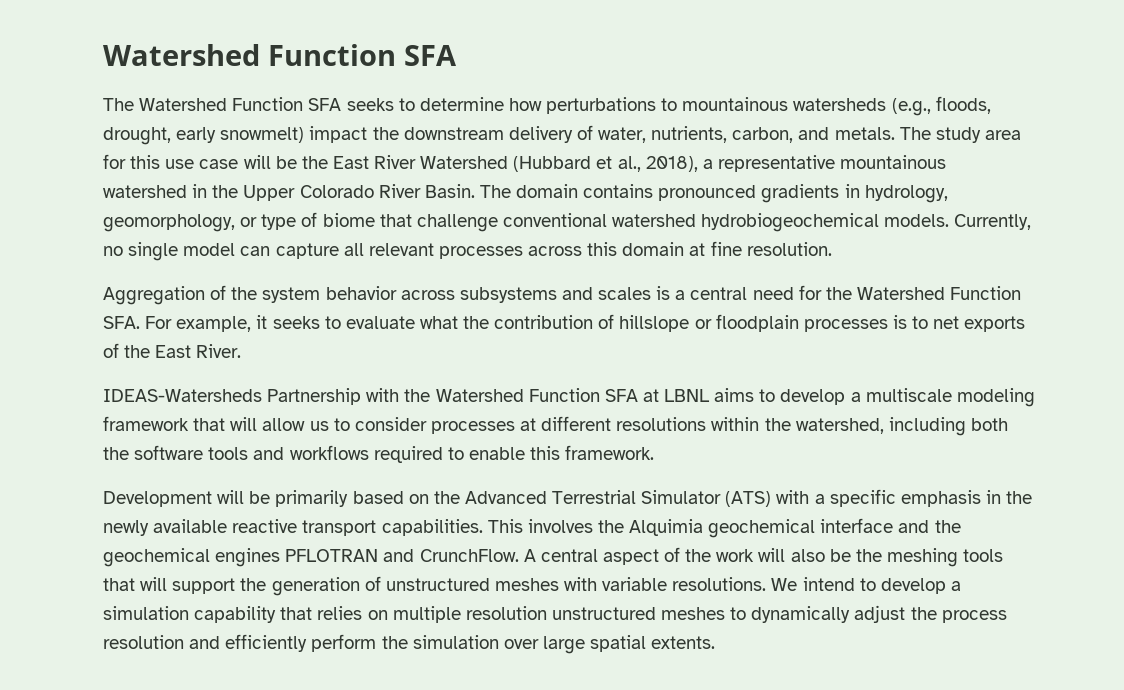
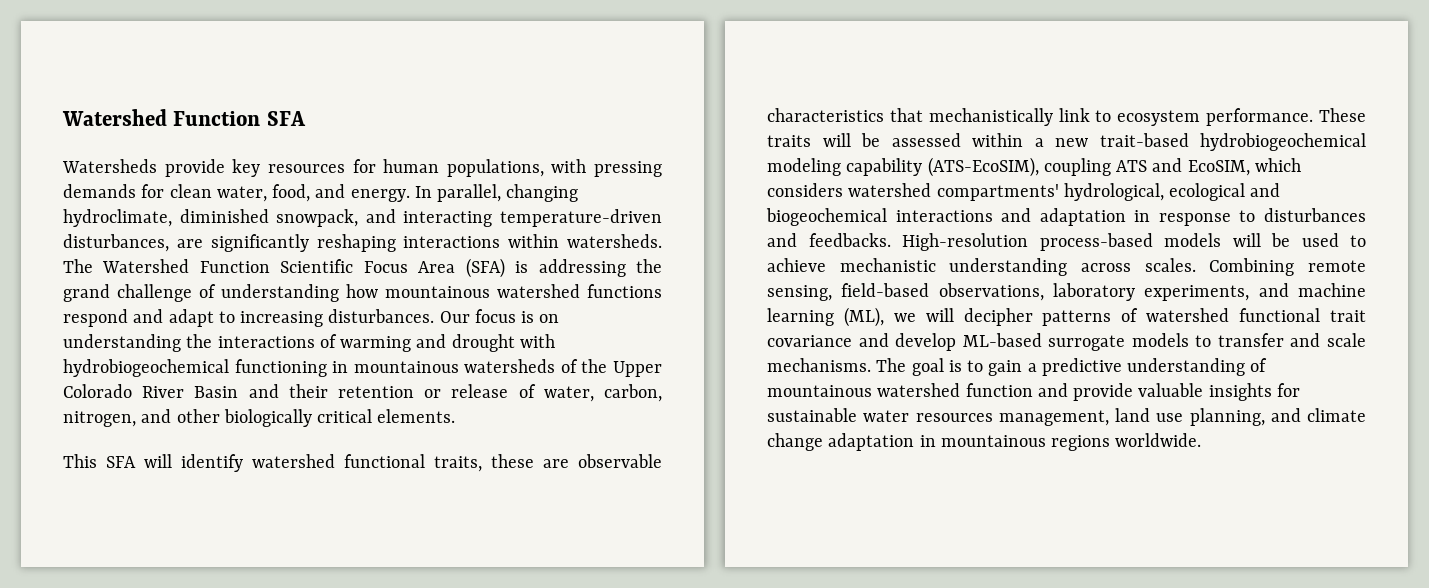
- The Watershed Function SFA seeks to determine how perturbations to mountainous watersheds (e.g., floods, drought, early snowmelt) impact the downstream delivery of water, nutrients, carbon, and metals. The study area for this use case will be the East River Watershed (Hubbard et al., 2018), a representative mountainous watershed in the Upper Colorado River Basin. The domain contains pronounced gradients in hydrology, geomorphology, or type of biome that challenge conventional watershed hydrobiogeochemical models. Currently, no single model can capture all relevant processes across this domain at fine resolution.
- Aggregation of the system behavior across subsystems and scales is a central need for the Watershed Function SFA. For example, it seeks to evaluate what the contribution of hillslope or floodplain processes is to net exports of the East River.
- IDEAS-Watersheds Partnership with the Watershed Function SFA at LBNL aims to develop a multiscale modeling framework that will allow us to consider processes at different resolutions within the watershed, including both the software tools and workflows required to enable this framework.
- Development will be primarily based on the Advanced Terrestrial Simulator (ATS) with a specific emphasis in the newly available reactive transport capabilities. This involves the Alquimia geochemical interface and the geochemical engines PFLOTRAN and CrunchFlow. A central aspect of the work will also be the meshing tools that will support the generation of unstructured meshes with variable resolutions. We intend to develop a simulation capability that relies on multiple resolution unstructured meshes to dynamically adjust the process resolution and efficiently perform the simulation over large spatial extents.
+ Watersheds provide key resources for human populations, with pressing demands for clean water, food, and energy. In parallel, changing hydroclimate, diminished snowpack, and interacting temperature-driven disturbances, are significantly reshaping interactions within watersheds. The Watershed Function Scientific Focus Area (SFA) is addressing the grand challenge of understanding how mountainous watershed functions respond and adapt to increasing disturbances. Our focus is on understanding the interactions of warming and drought with hydrobiogeochemical functioning in mountainous watersheds of the Upper Colorado River Basin and their retention or release of water, carbon, nitrogen, and other biologically critical elements.
+ This SFA will identify watershed functional traits, these are observable characteristics that mechanistically link to ecosystem performance. These traits will be assessed within a new trait-based hydrobiogeochemical modeling capability (ATS-EcoSIM), coupling ATS and EcoSIM, which considers watershed compartments' hydrological, ecological and biogeochemical interactions and adaptation in response to disturbances and feedbacks. High-resolution process-based models will be used to achieve mechanistic understanding across scales. Combining remote sensing, field-based observations, laboratory experiments, and machine learning (ML), we will decipher patterns of watershed functional trait covariance and develop ML-based surrogate models to transfer and scale mechanisms. The goal is to gain a predictive understanding of mountainous watershed function and provide valuable insights for sustainable water resources management, land use planning, and climate change adaptation in mountainous regions worldwide.

